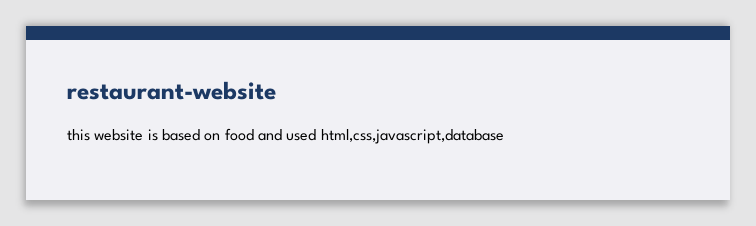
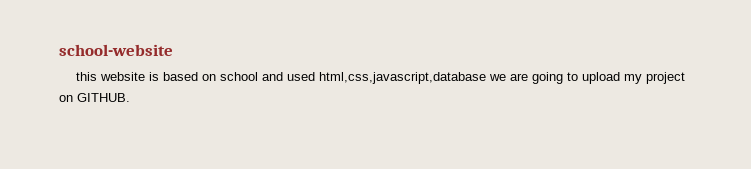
- restaurant-website
+ school-website
- this website is based on food and used html,css,javascript,database
+ this website is based on school and used html,css,javascript,database we are going to upload my project on GITHUB.

